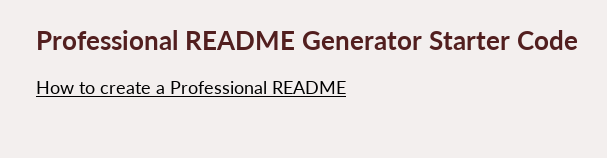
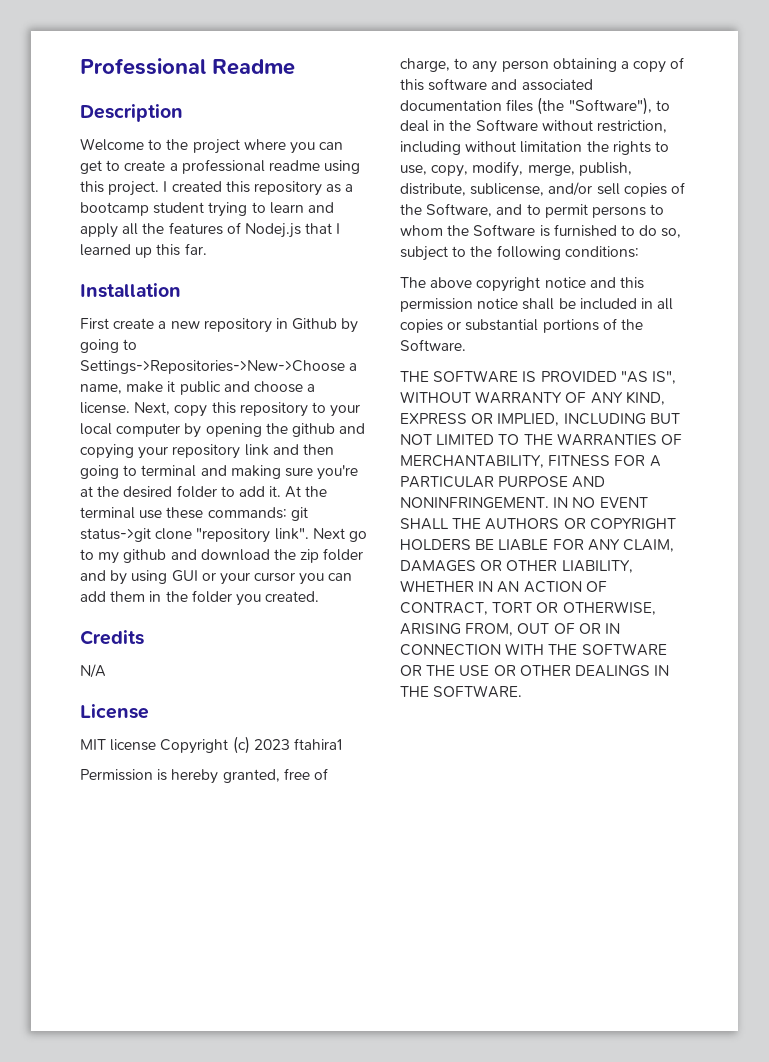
- Professional README Generator Starter Code
- How to create a Professional README
+ Professional Readme
+ Description
+ Welcome to the project where you can get to create a professional readme using this project. I created this repository as a bootcamp student trying to learn and apply all the features of Nodej.js that I learned up this far.
+ Installation
+ First create a new repository in Github by going to Settings->Repositories->New->Choose a name, make it public and choose a license. Next, copy this repository to your local computer by opening the github and copying your repository link and then going to terminal and making sure you're at the desired folder to add it. At the terminal use these commands: git status->git clone "repository link". Next go to my github and download the zip folder and by using GUI or your cursor you can add them in the folder you created.
+ Credits
+ N/A
+ License
+ MIT license Copyright (c) 2023 ftahira1
+ Permission is hereby granted, free of charge, to any person obtaining a copy of this software and associated documentation files (the "Software"), to deal in the Software without restriction, including without limitation the rights to use, copy, modify, merge, publish, distribute, sublicense, and/or sell copies of the Software, and to permit persons to whom the Software is furnished to do so, subject to the following conditions:
+ The above copyright notice and this permission notice shall be included in all copies or substantial portions of the Software.
+ THE SOFTWARE IS PROVIDED "AS IS", WITHOUT WARRANTY OF ANY KIND, EXPRESS OR IMPLIED, INCLUDING BUT NOT LIMITED TO THE WARRANTIES OF MERCHANTABILITY, FITNESS FOR A PARTICULAR PURPOSE AND NONINFRINGEMENT. IN NO EVENT SHALL THE AUTHORS OR COPYRIGHT HOLDERS BE LIABLE FOR ANY CLAIM, DAMAGES OR OTHER LIABILITY, WHETHER IN AN ACTION OF CONTRACT, TORT OR OTHERWISE, ARISING FROM, OUT OF OR IN CONNECTION WITH THE SOFTWARE OR THE USE OR OTHER DEALINGS IN THE SOFTWARE.

